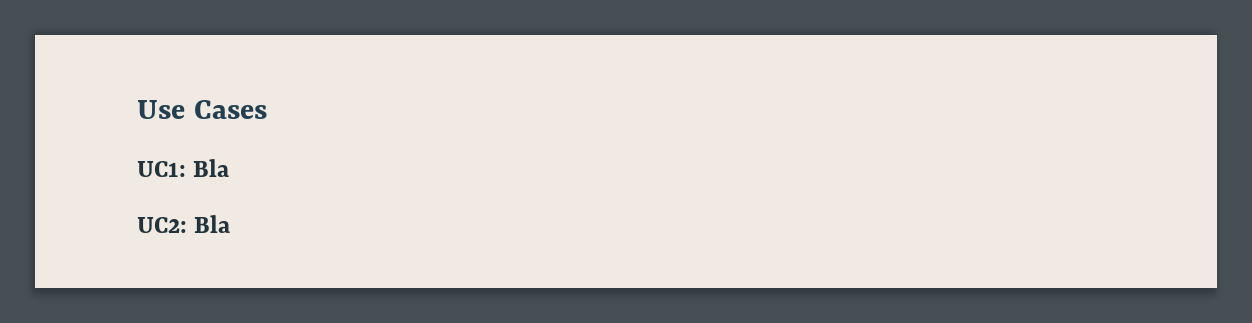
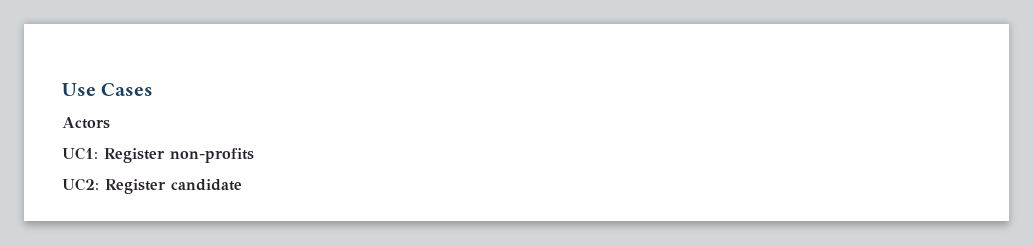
+ Actors
- UC1: Bla
+ UC1: Register non-profits
- UC2: Bla
+ UC2: Register candidate

